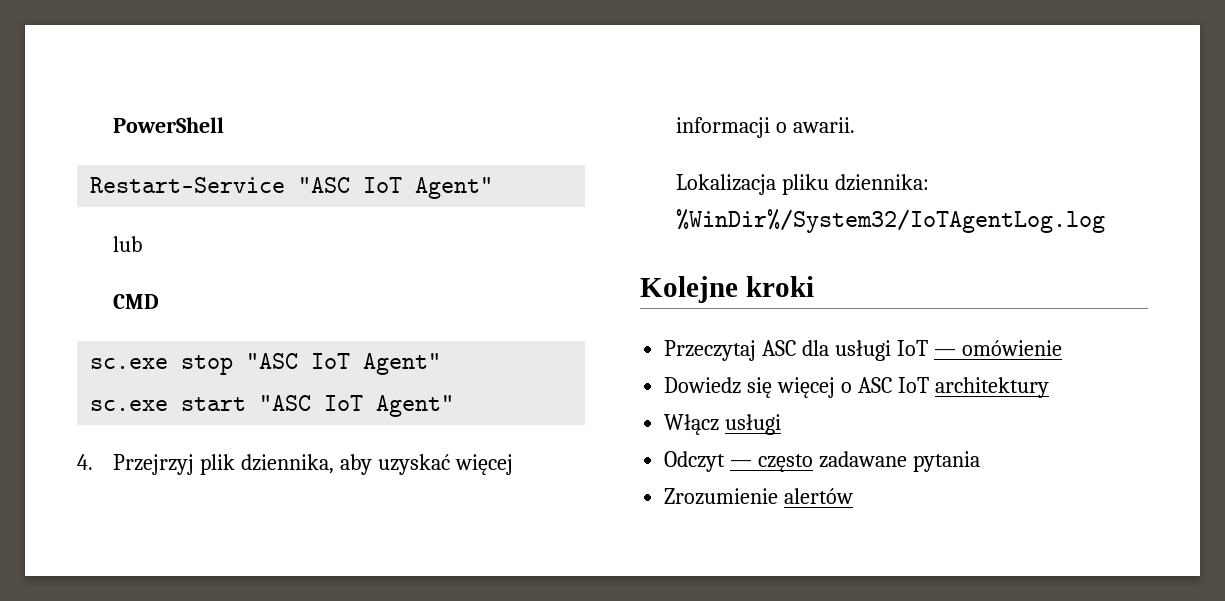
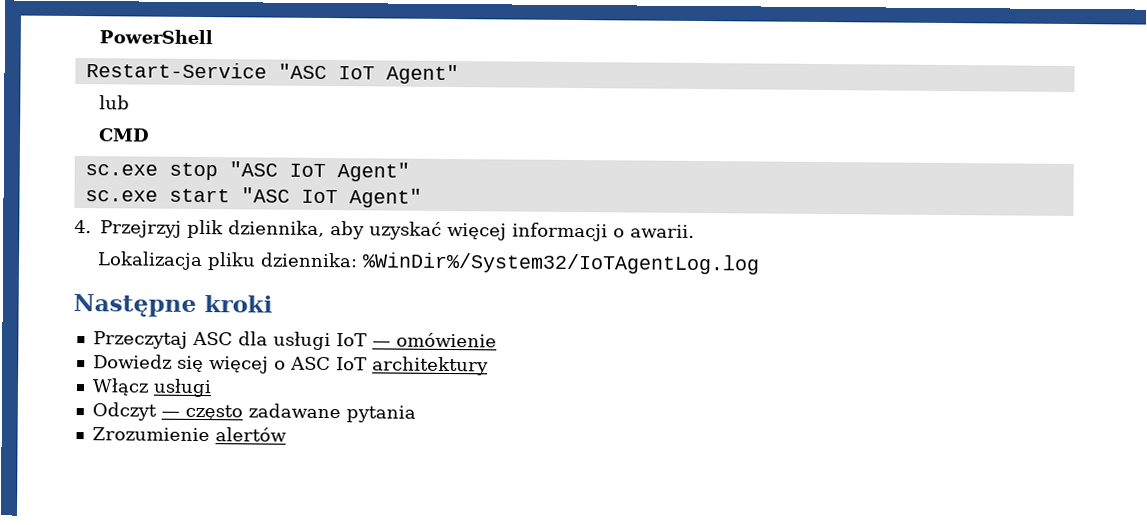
- Kolejne kroki
+ Następne kroki

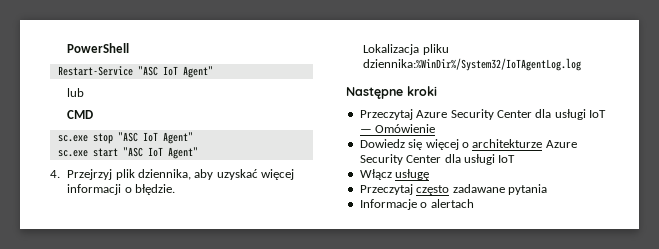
- 4. Przejrzyj plik dziennika, aby uzyskać więcej informacji o awarii.
+ 4. Przejrzyj plik dziennika, aby uzyskać więcej informacji o błędzie.
- Lokalizacja pliku dziennika: %WinDir%/System32/IoTAgentLog.log
+ Lokalizacja pliku dziennika:%WinDir%/System32/IoTAgentLog.log
- Przeczytaj ASC dla usługi IoT — omówienie
+ Przeczytaj Azure Security Center dla usługi IoT — Omówienie
- Dowiedz się więcej o ASC IoT architektury
+ Dowiedz się więcej o architekturze Azure Security Center dla usługi IoT
- Włącz usługi
- Odczyt — często zadawane pytania
+ Włącz usługę
+ Przeczytaj często zadawane pytania
- Zrozumienie alertów
+ Informacje o alertach

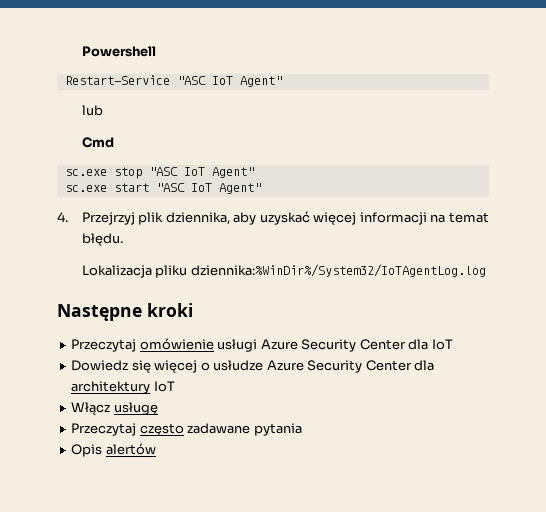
- PowerShell
+ Powershell
- CMD
+ Cmd
- 4. Przejrzyj plik dziennika, aby uzyskać więcej informacji o błędzie.
+ 4. Przejrzyj plik dziennika, aby uzyskać więcej informacji na temat błędu.
- Przeczytaj Azure Security Center dla usługi IoT — Omówienie
+ Przeczytaj omówienie usługi Azure Security Center dla IoT
- Dowiedz się więcej o architekturze Azure Security Center dla usługi IoT
+ Dowiedz się więcej o usłudze Azure Security Center dla architektury IoT
- Informacje o alertach
+ Opis alertów

